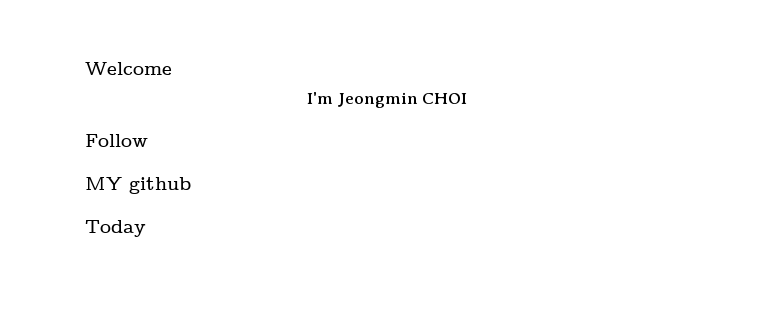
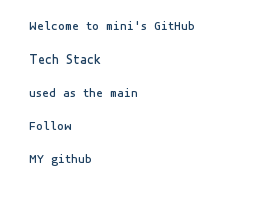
- Welcome
- I'm Jeongmin CHOI
+ Welcome to mini's GitHub
+ Tech Stack
+ used as the main
- Today

